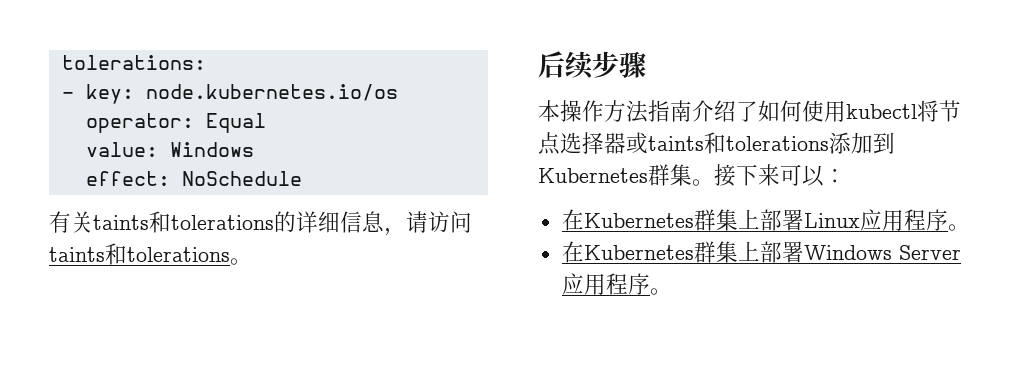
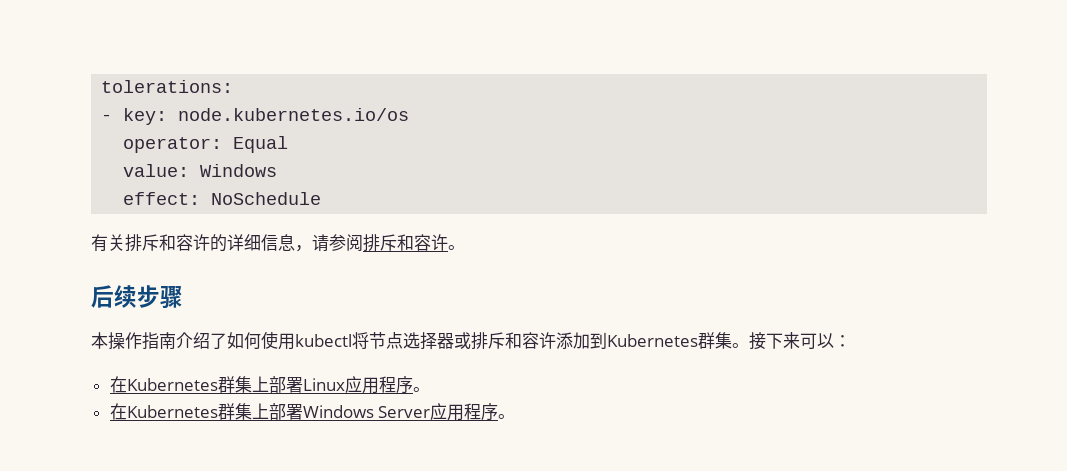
- 有关taints和tolerations的详细信息，请访问taints和tolerations。
+ 有关排斥和容许的详细信息，请参阅排斥和容许。
- 本操作方法指南介绍了如何使用kubectl将节点选择器或taints和tolerations添加到Kubernetes群集。
+ 本操作指南介绍了如何使用kubectl将节点选择器或排斥和容许添加到Kubernetes群集。

